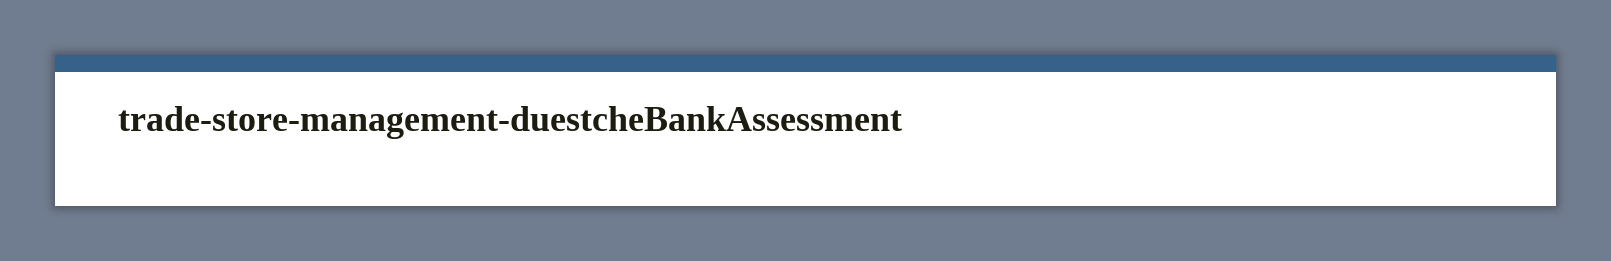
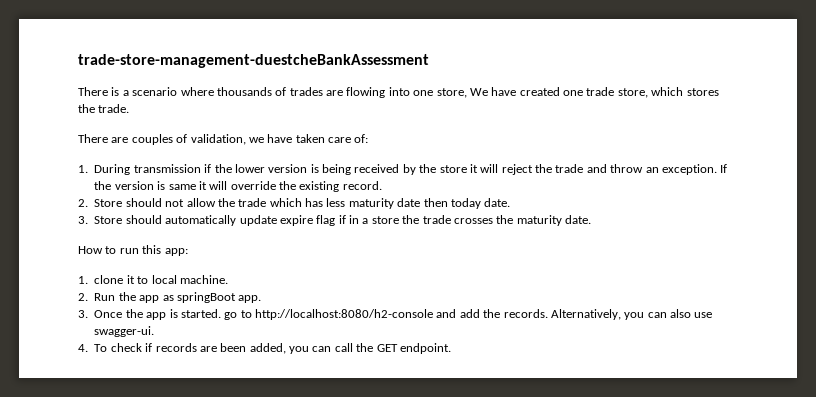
+ There is a scenario where thousands of trades are flowing into one store, We have created one trade store, which stores the trade.
+ There are couples of validation, we have taken care of:
+ 1. During transmission if the lower version is being received by the store it will reject the trade and throw an exception. If the version is same it will override the existing record.
+ 2. Store should not allow the trade which has less maturity date then today date.
+ 3. Store should automatically update expire flag if in a store the trade crosses the maturity date.
+ How to run this app:
+ 1. clone it to local machine.
+ 2. Run the app as springBoot app.
+ 3. Once the app is started. go to http://localhost:8080/h2-console and add the records. Alternatively, you can also use swagger-ui.
+ 4. To check if records are been added, you can call the GET endpoint.

